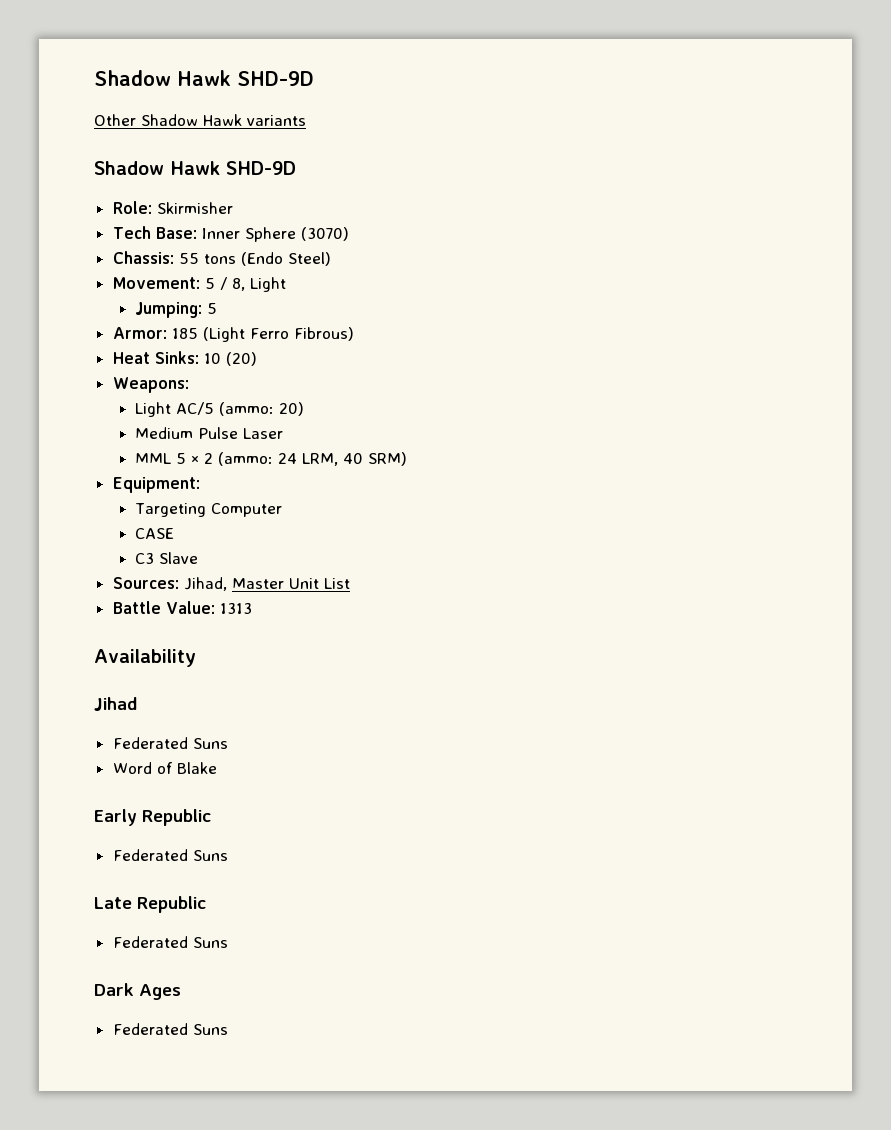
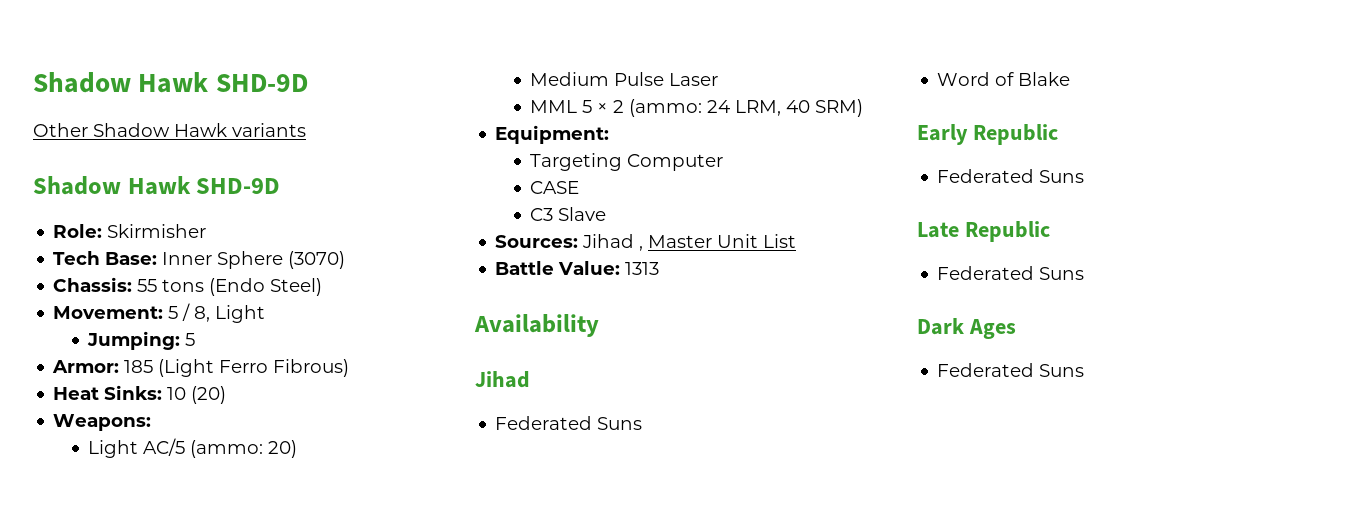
- Sources: Jihad, Master Unit List
+ Sources: Jihad , Master Unit List

